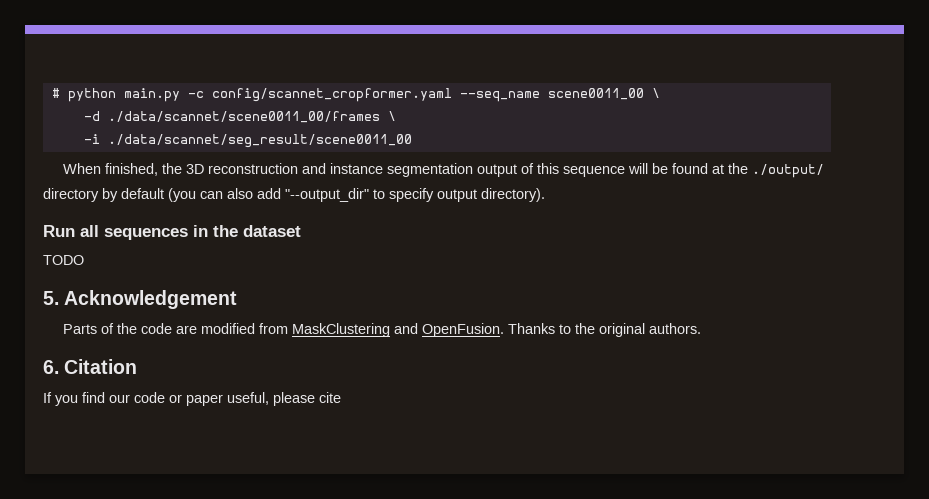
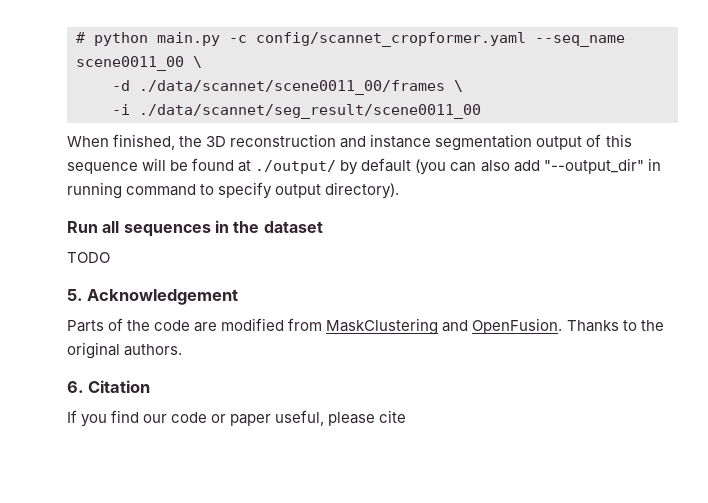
- When finished, the 3D reconstruction and instance segmentation output of this sequence will be found at the ./output/ directory by default (you can also add "--output_dir" to specify output directory).
+ When finished, the 3D reconstruction and instance segmentation output of this sequence will be found at ./output/ by default (you can also add "--output_dir" in running command to specify output directory).

